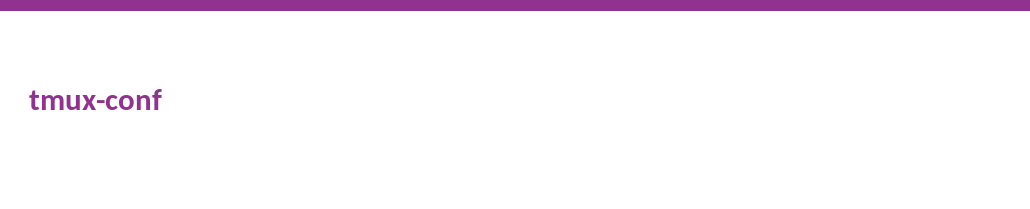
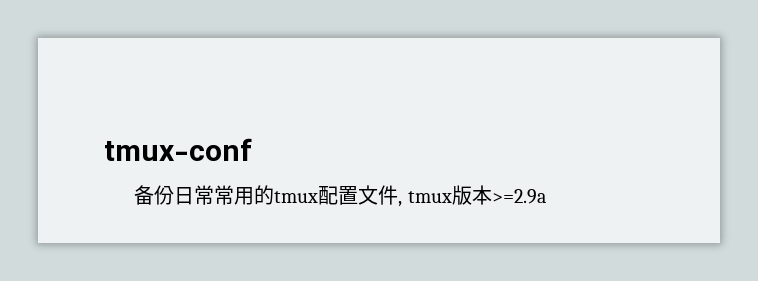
+ 备份日常常用的tmux配置文件, tmux版本>=2.9a

